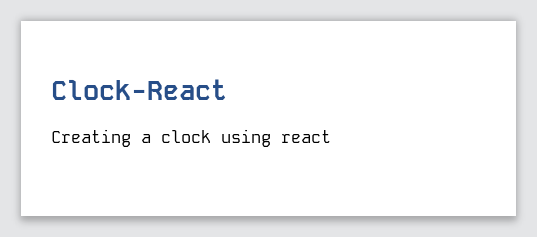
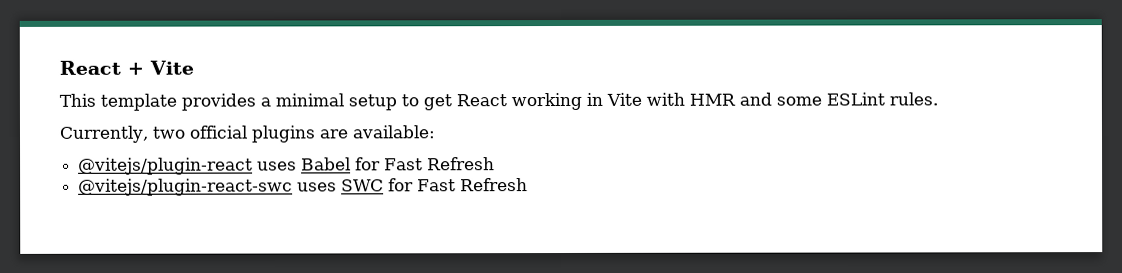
- Clock-React
- Creating a clock using react
+ React + Vite
+ This template provides a minimal setup to get React working in Vite with HMR and some ESLint rules.
+ Currently, two official plugins are available:
+ @vitejs/plugin-react uses Babel for Fast Refresh
+ @vitejs/plugin-react-swc uses SWC for Fast Refresh

